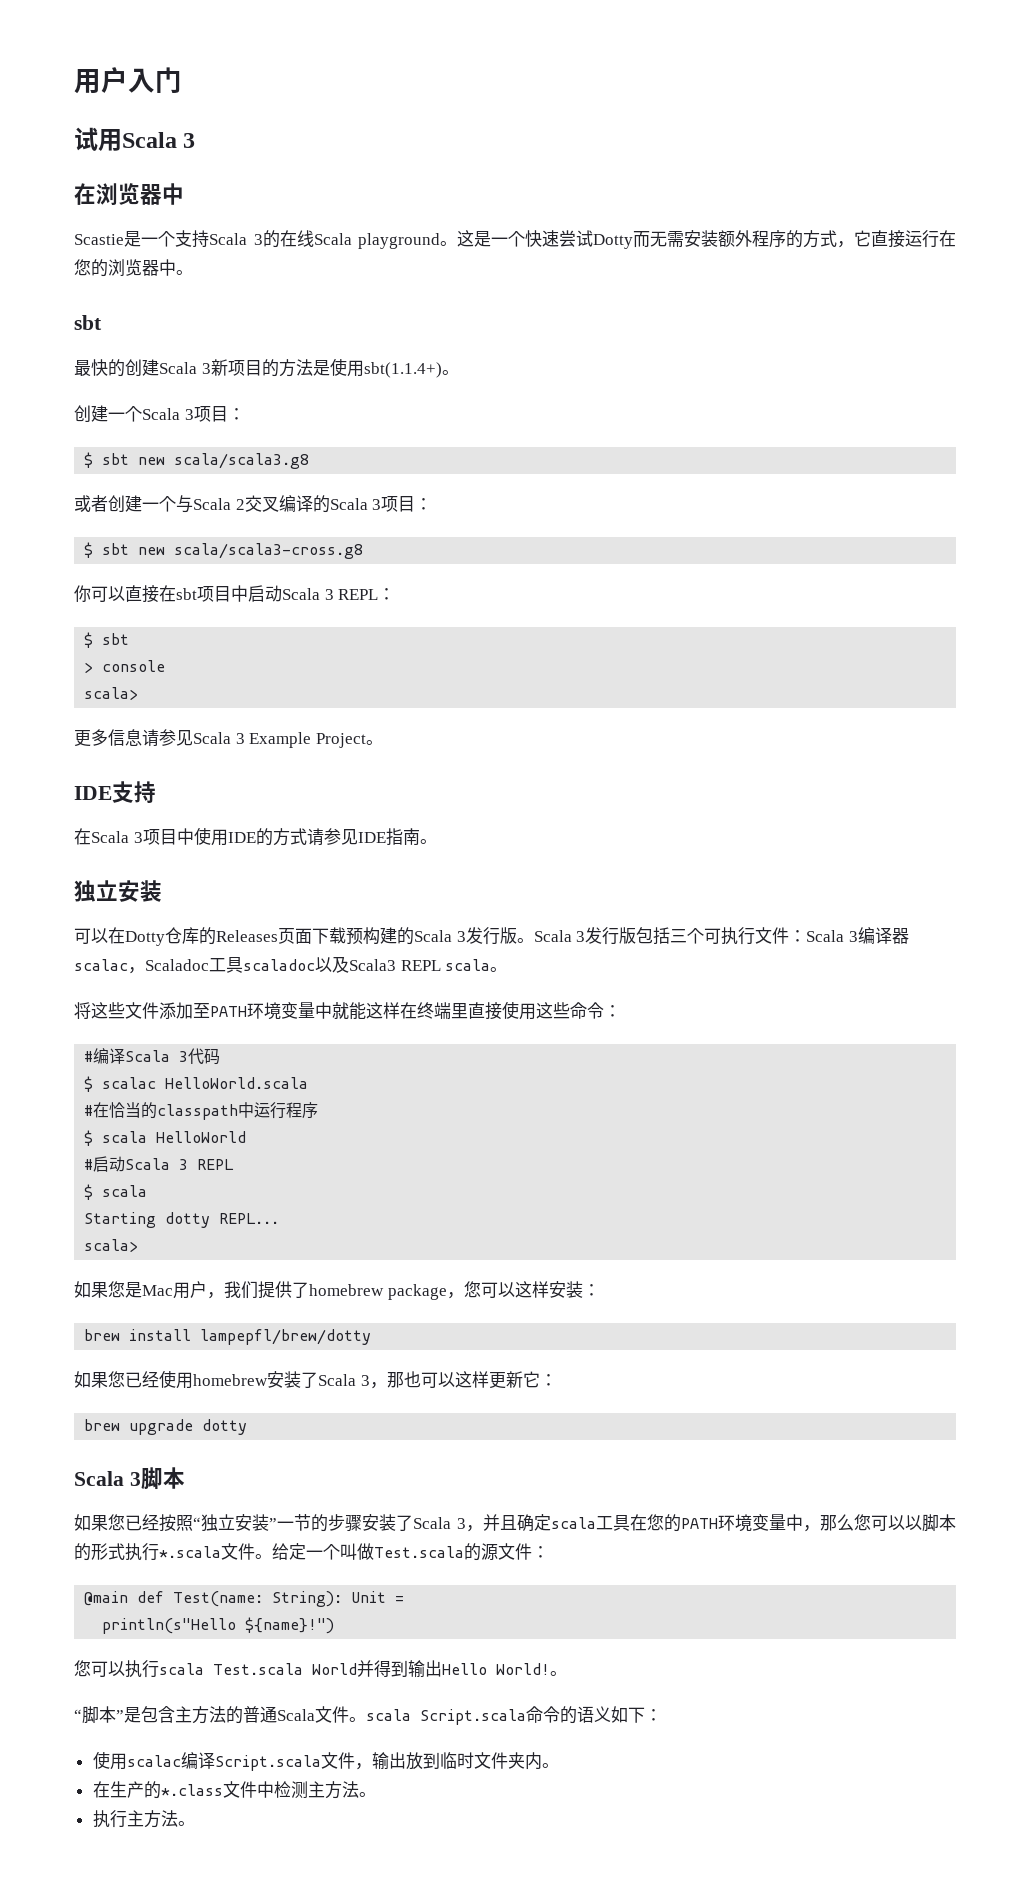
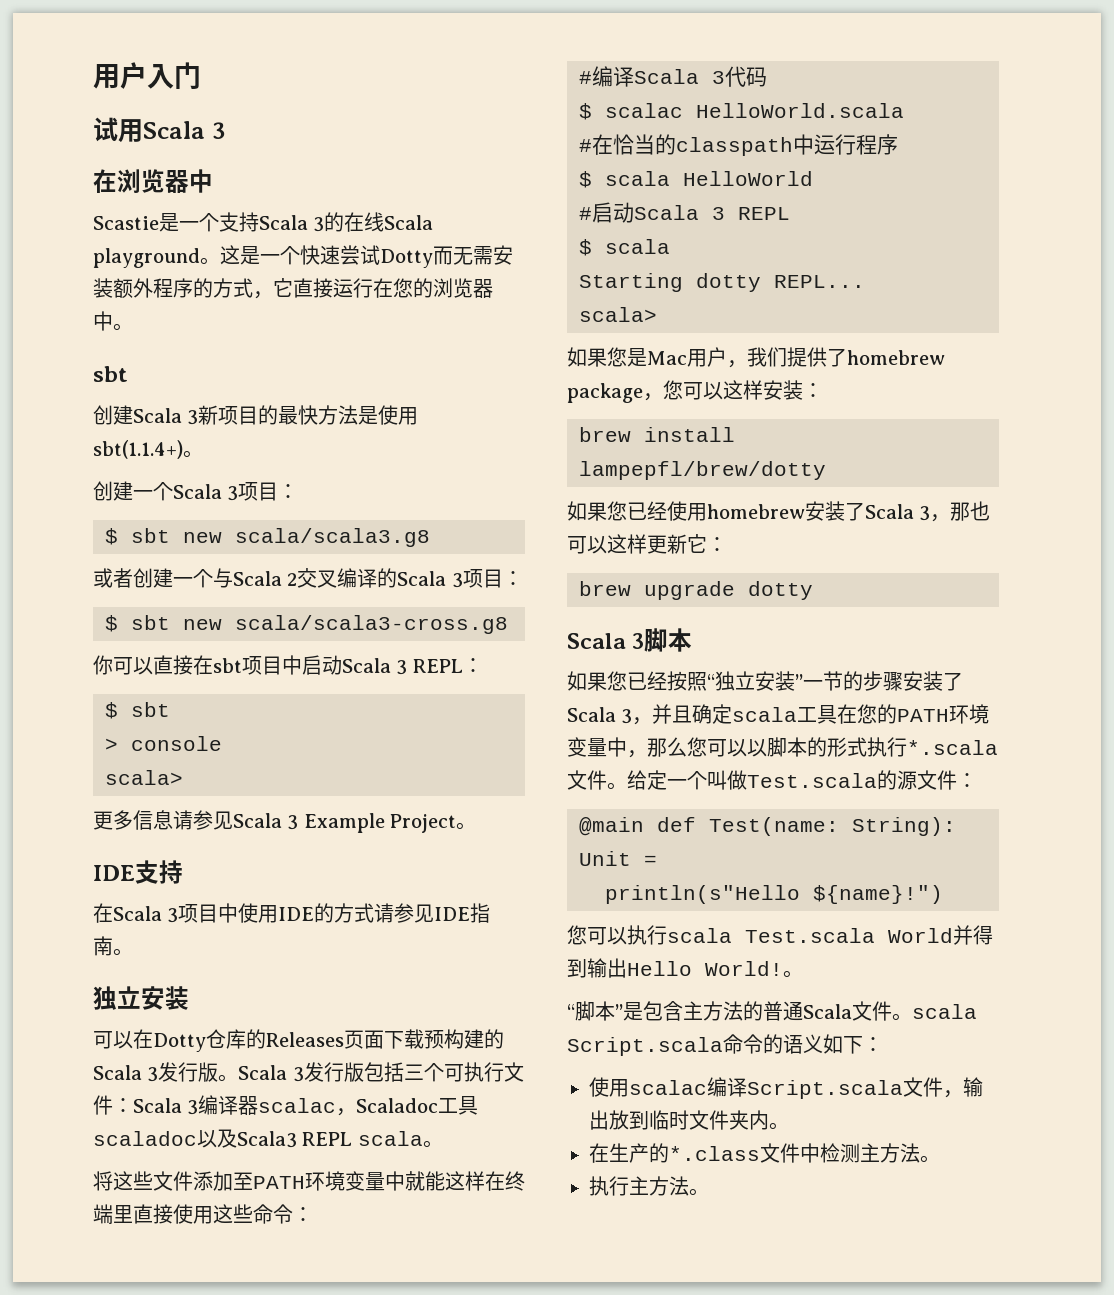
- 最快的创建Scala 3新项目的方法是使用sbt(1.1.4+)。
+ 创建Scala 3新项目的最快方法是使用sbt(1.1.4+)。

